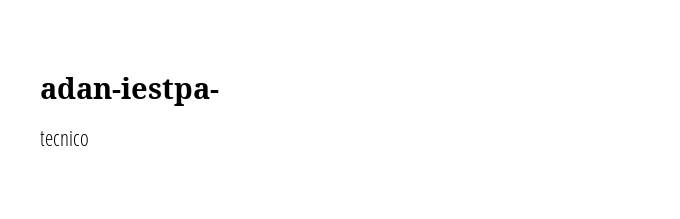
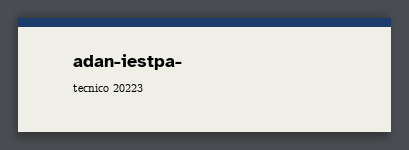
- tecnico
+ tecnico 20223

